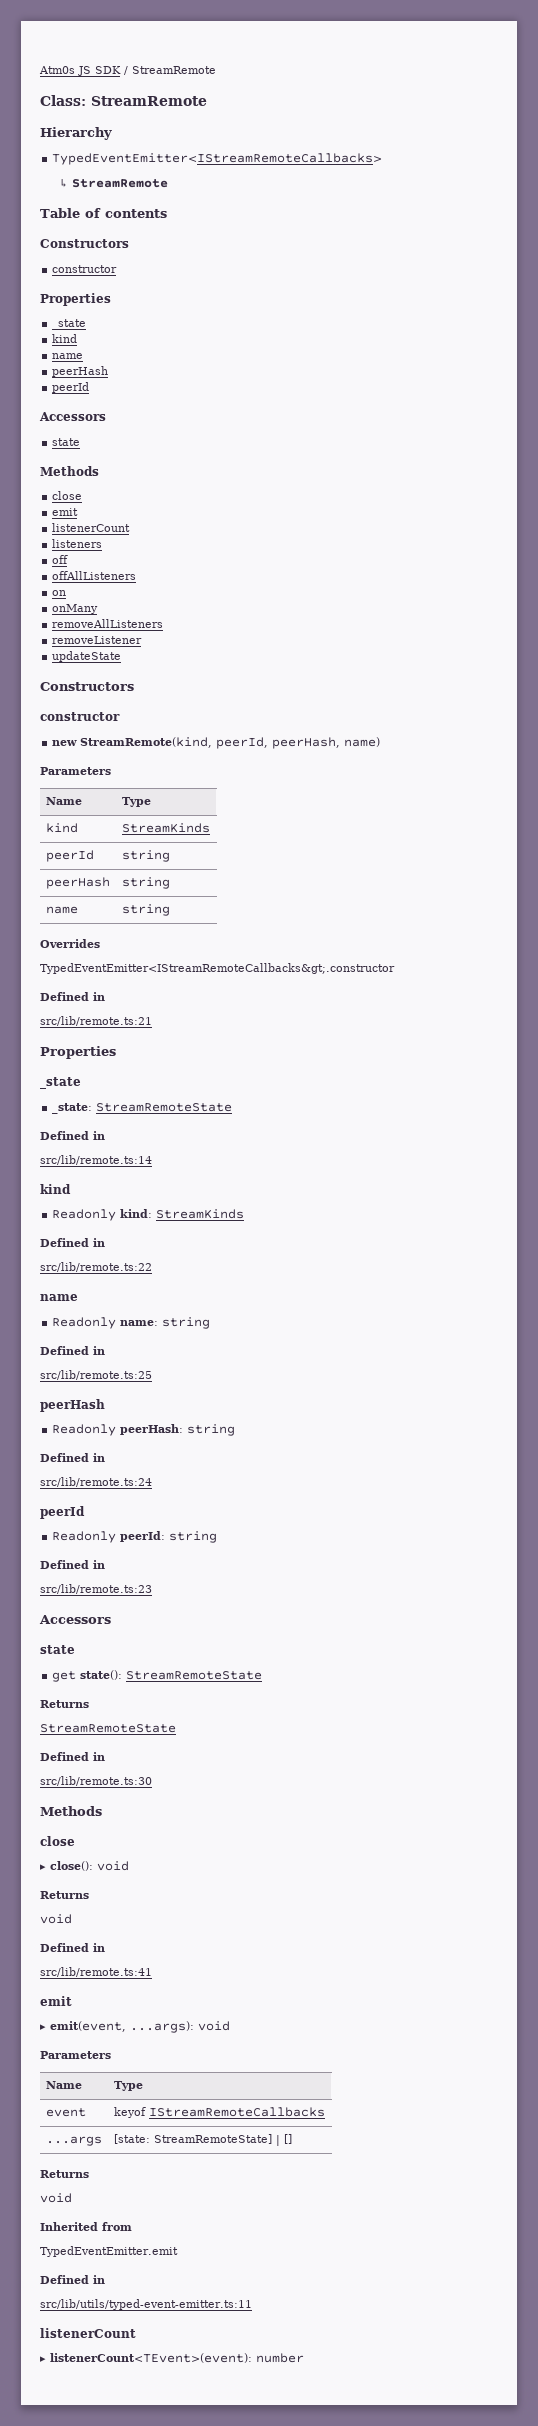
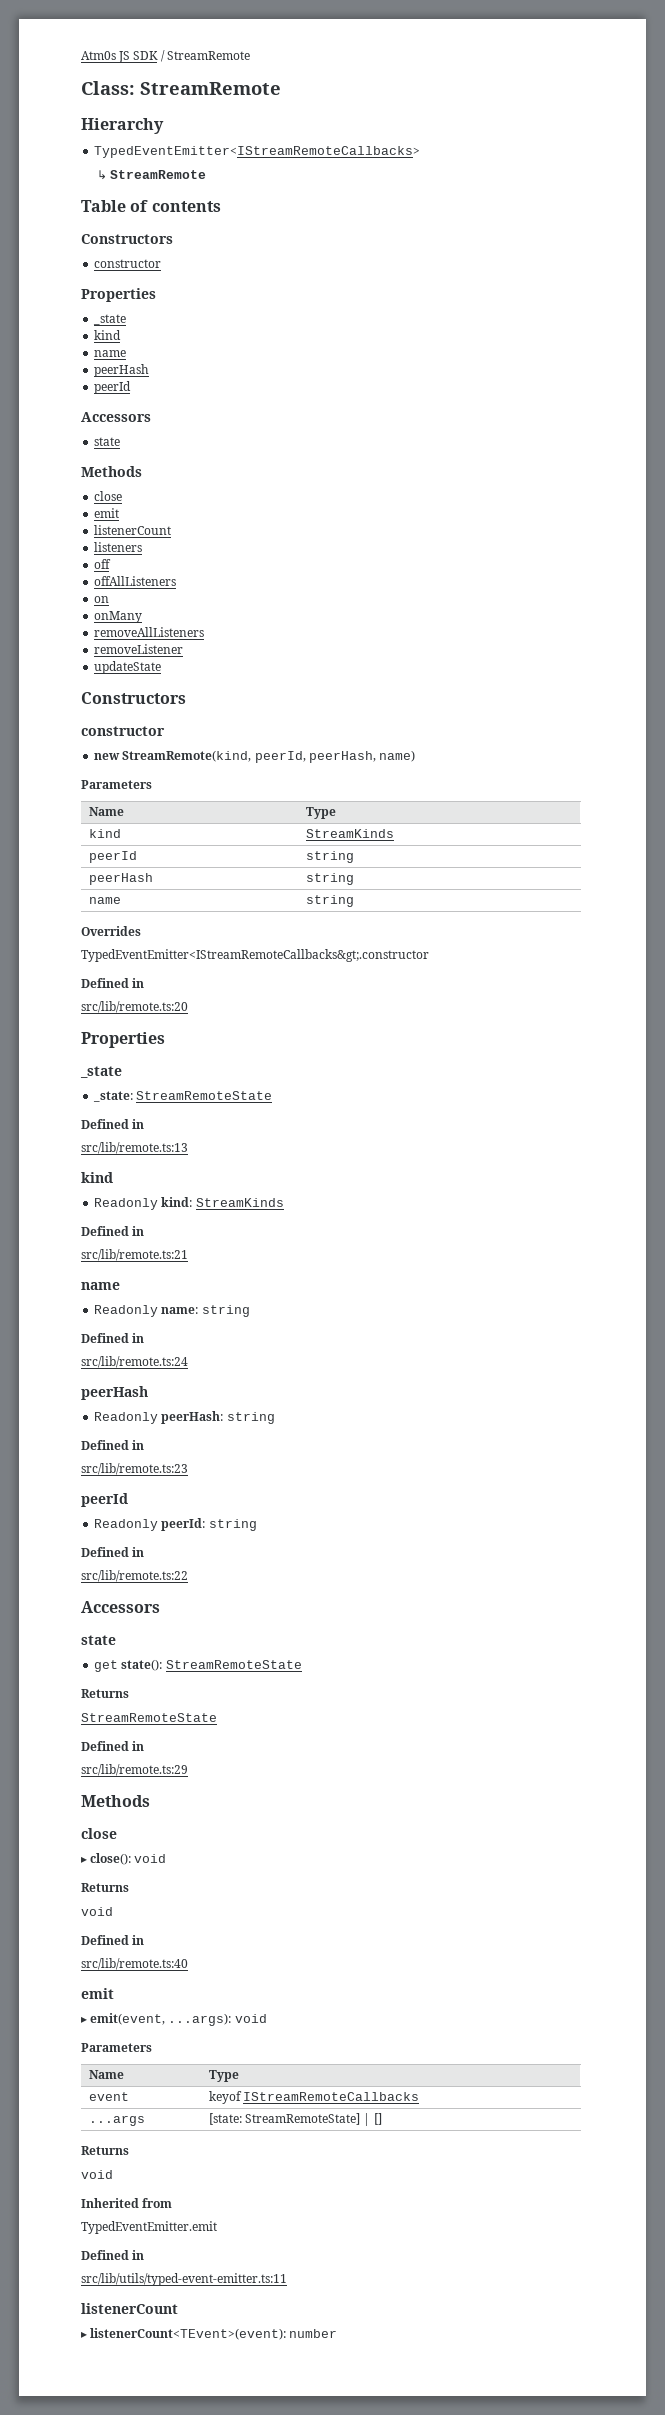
- src/lib/remote.ts:21
+ src/lib/remote.ts:20
- src/lib/remote.ts:14
+ src/lib/remote.ts:13
- src/lib/remote.ts:22
+ src/lib/remote.ts:21
- src/lib/remote.ts:25
+ src/lib/remote.ts:24
- src/lib/remote.ts:24
+ src/lib/remote.ts:23
- src/lib/remote.ts:23
+ src/lib/remote.ts:22
- src/lib/remote.ts:30
+ src/lib/remote.ts:29
- src/lib/remote.ts:41
+ src/lib/remote.ts:40

